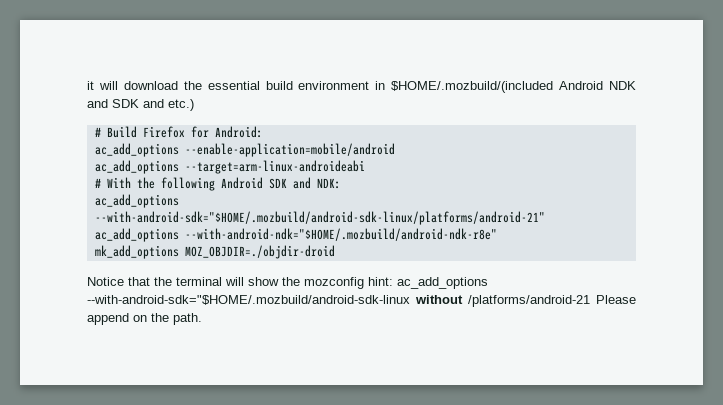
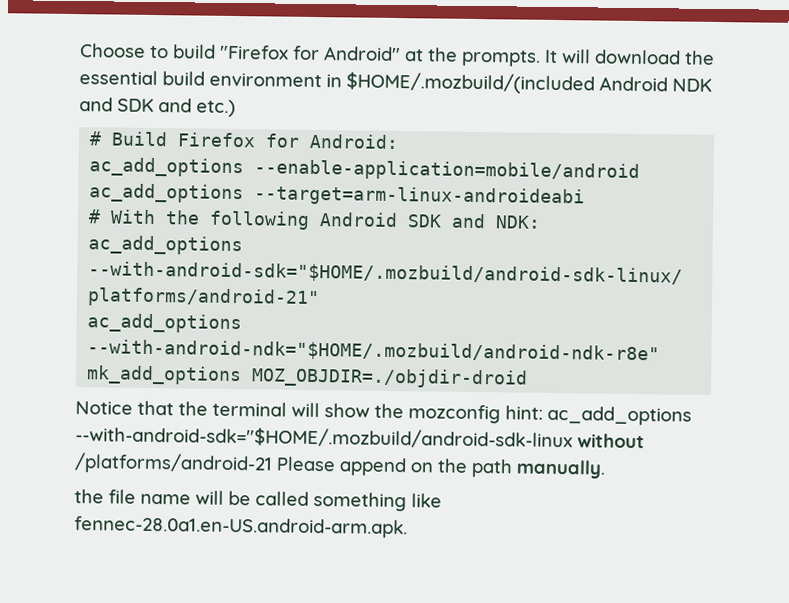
- it will download the essential build environment in $HOME/.mozbuild/(included Android NDK and SDK and etc.)
+ Choose to build "Firefox for Android" at the prompts. It will download the essential build environment in $HOME/.mozbuild/(included Android NDK and SDK and etc.)
- Notice that the terminal will show the mozconfig hint: ac_add_options --with-android-sdk="$HOME/.mozbuild/android-sdk-linux without /platforms/android-21 Please append on the path.
+ Notice that the terminal will show the mozconfig hint: ac_add_options --with-android-sdk="$HOME/.mozbuild/android-sdk-linux without /platforms/android-21 Please append on the path manually.
+ the file name will be called something like fennec-28.0a1.en-US.android-arm.apk.

